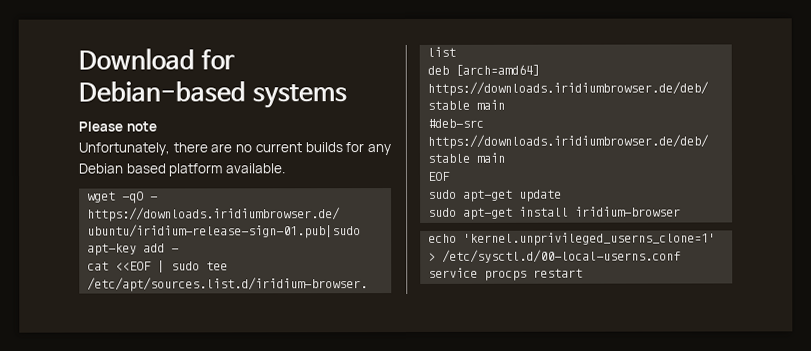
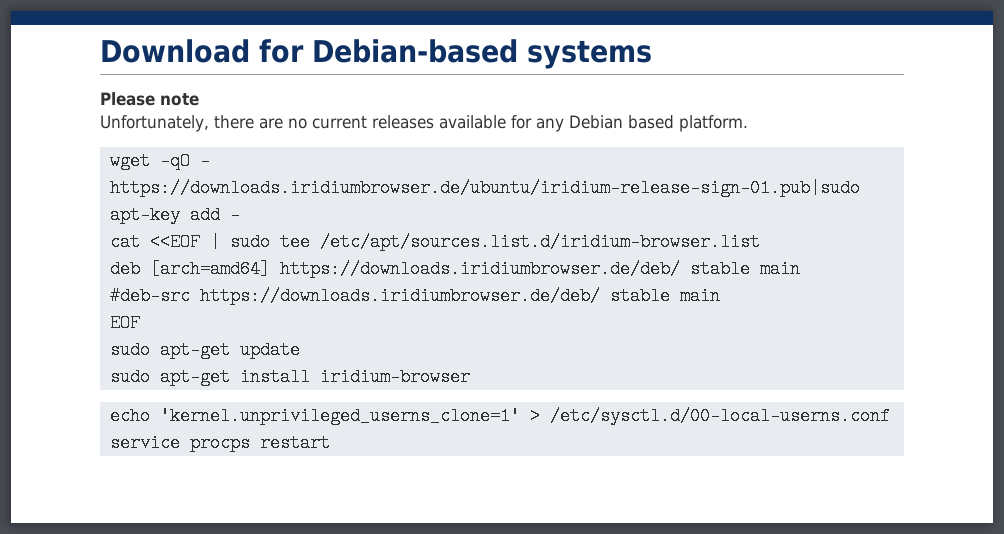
- Unfortunately, there are no current builds for any Debian based platform available.
+ Unfortunately, there are no current releases available for any Debian based platform.

